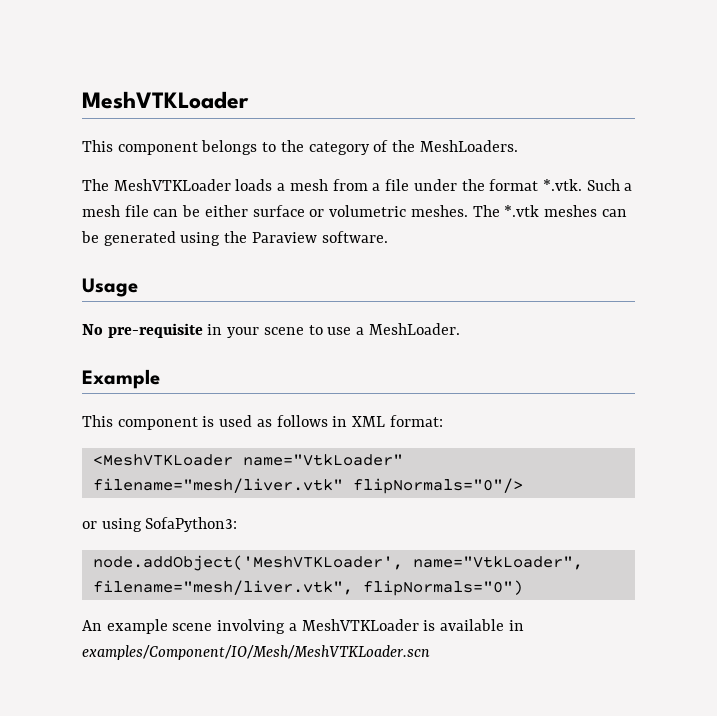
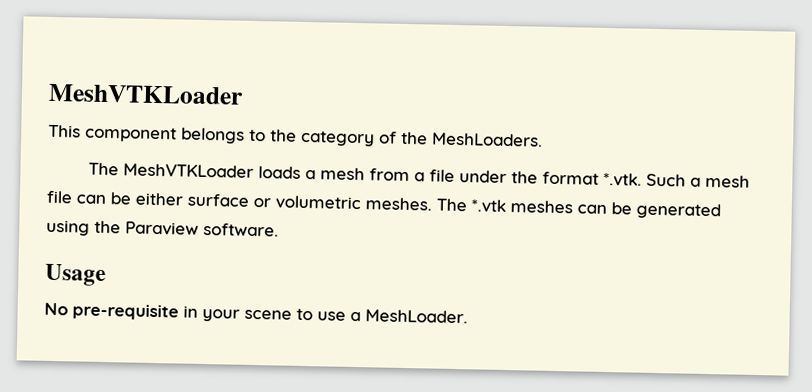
- Example
- This component is used as follows in XML format:
- <MeshVTKLoader name="VtkLoader" filename="mesh/liver.vtk" flipNormals="0"/>
- or using SofaPython3:
- node.addObject('MeshVTKLoader', name="VtkLoader", filename="mesh/liver.vtk", flipNormals="0")
- An example scene involving a MeshVTKLoader is available in examples/Component/IO/Mesh/MeshVTKLoader.scn

